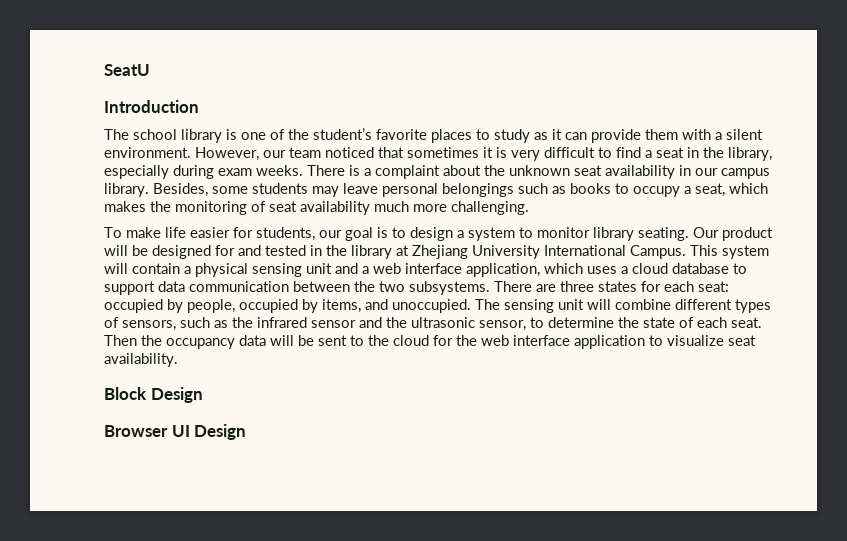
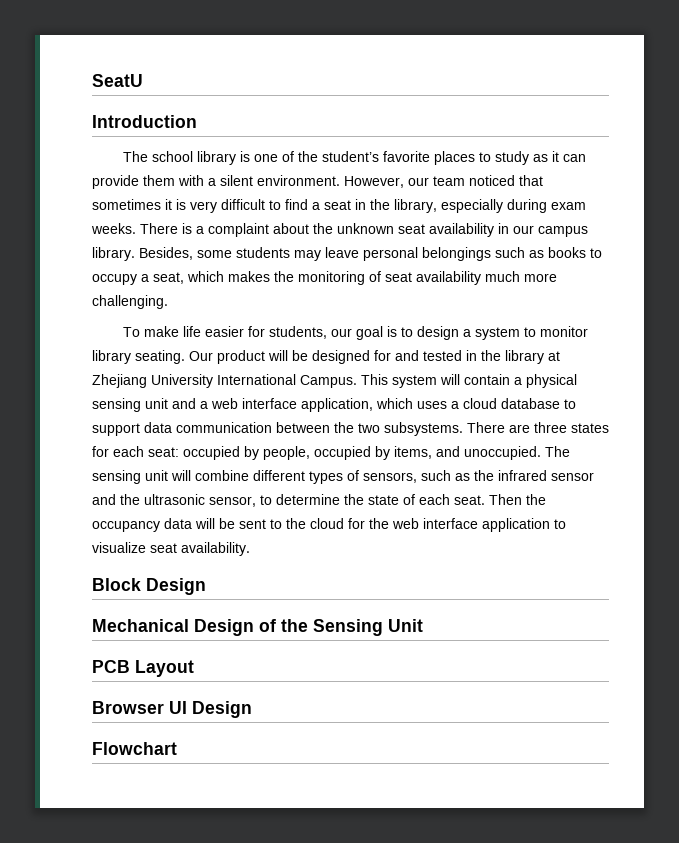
+ Mechanical Design of the Sensing Unit
+ PCB Layout
+ Flowchart

